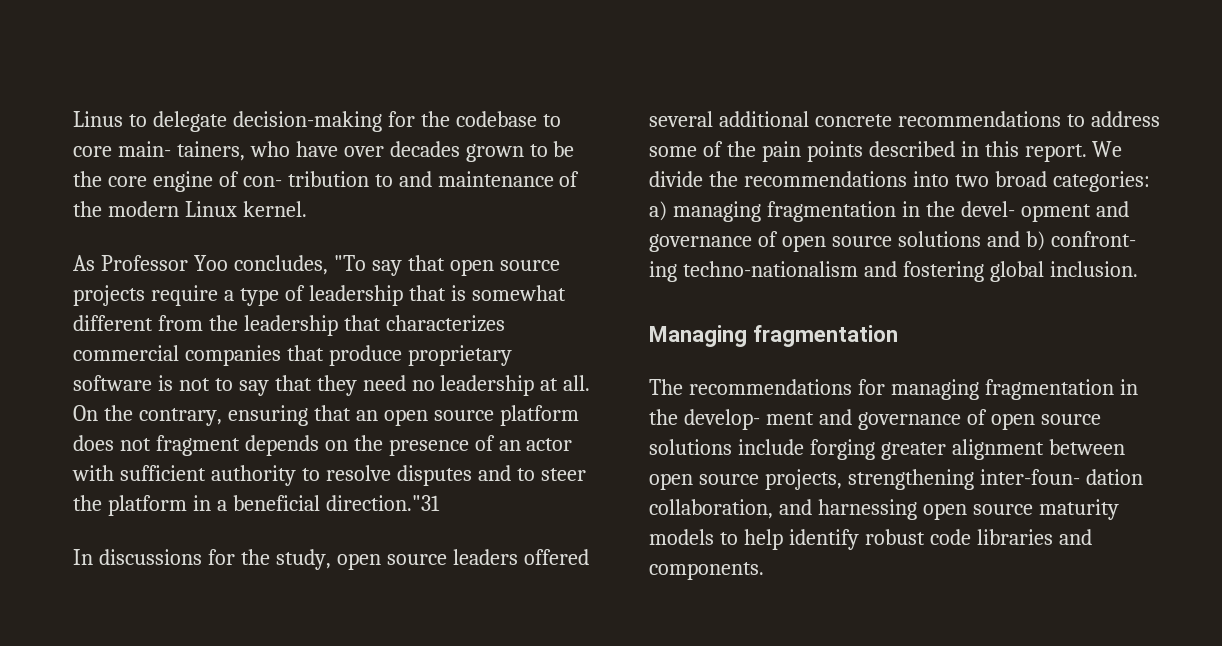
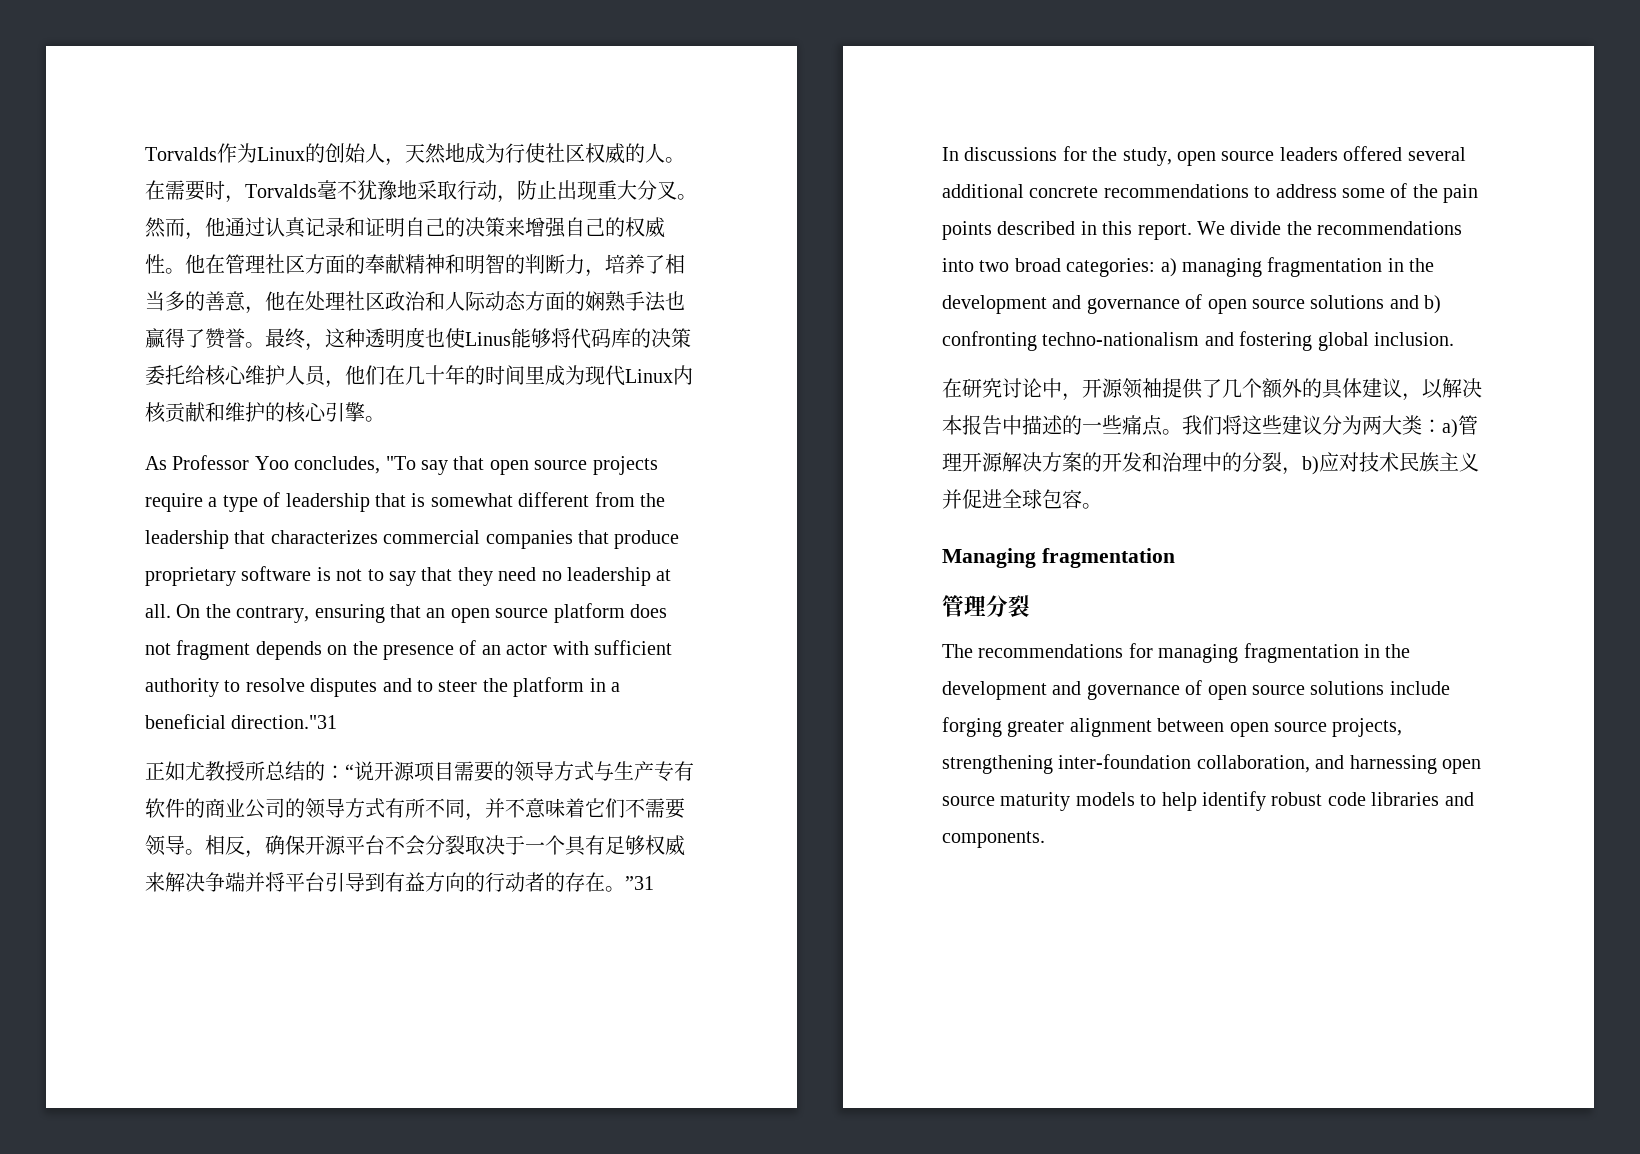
- Linus to delegate decision-making for the codebase to core main- tainers, who have over decades grown to be the core engine of con- tribution to and maintenance of the modern Linux kernel.
+ Torvalds作为Linux的创始人，天然地成为行使社区权威的人。在需要时，Torvalds毫不犹豫地采取行动，防止出现重大分叉。然而，他通过认真记录和证明自己的决策来增强自己的权威性。他在管理社区方面的奉献精神和明智的判断力，培养了相当多的善意，他在处理社区政治和人际动态方面的娴熟手法也赢得了赞誉。最终，这种透明度也使Linus能够将代码库的决策委托给核心维护人员，他们在几十年的时间里成为现代Linux内核贡献和维护的核心引擎。
+ 正如尤教授所总结的：“说开源项目需要的领导方式与生产专有软件的商业公司的领导方式有所不同，并不意味着它们不需要领导。相反，确保开源平台不会分裂取决于一个具有足够权威来解决争端并将平台引导到有益方向的行动者的存在。”31
- We divide the recommendations into two broad categories: a) managing fragmentation in the devel- opment and governance of open source solutions and b) confront- ing techno-nationalism and fostering global inclusion.
+ We divide the recommendations into two broad categories: a) managing fragmentation in the development and governance of open source solutions and b) confronting techno-nationalism and fostering global inclusion.
+ 在研究讨论中，开源领袖提供了几个额外的具体建议，以解决本报告中描述的一些痛点。我们将这些建议分为两大类：a)管理开源解决方案的开发和治理中的分裂，b)应对技术民族主义并促进全球包容。
+ 管理分裂
- The recommendations for managing fragmentation in the develop- ment and governance of open source solutions include forging greater alignment between open source projects, strengthening inter-foun- dation collaboration, and harnessing open source maturity models to help identify robust code libraries and components.
+ The recommendations for managing fragmentation in the development and governance of open source solutions include forging greater alignment between open source projects, strengthening inter-foundation collaboration, and harnessing open source maturity models to help identify robust code libraries and components.

